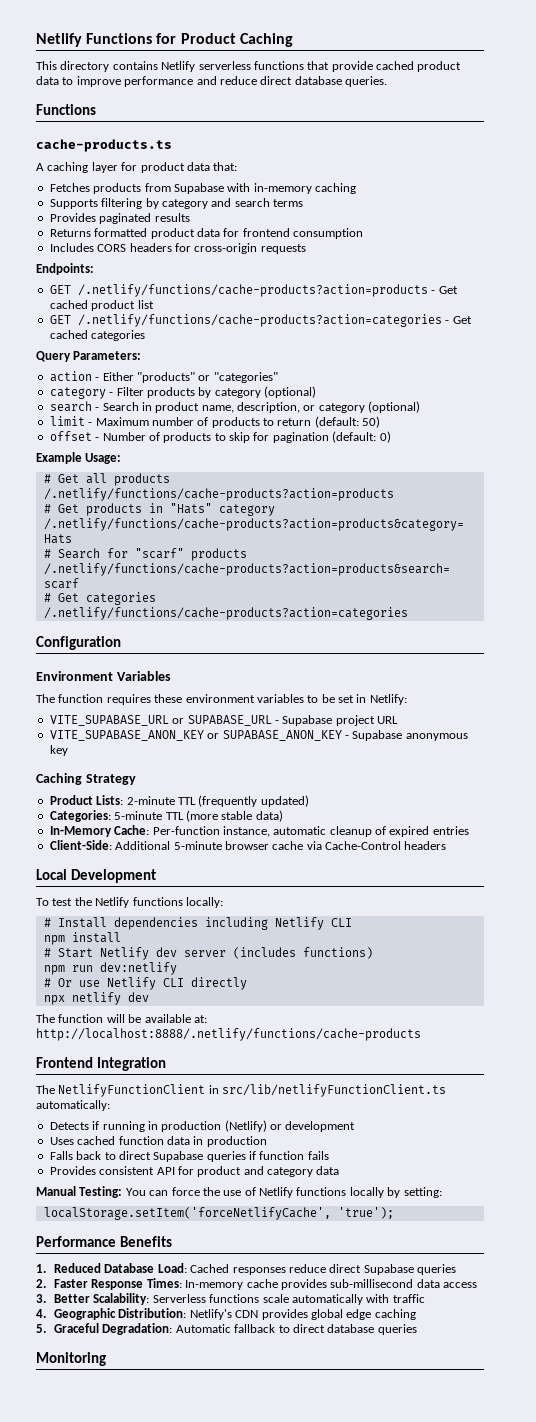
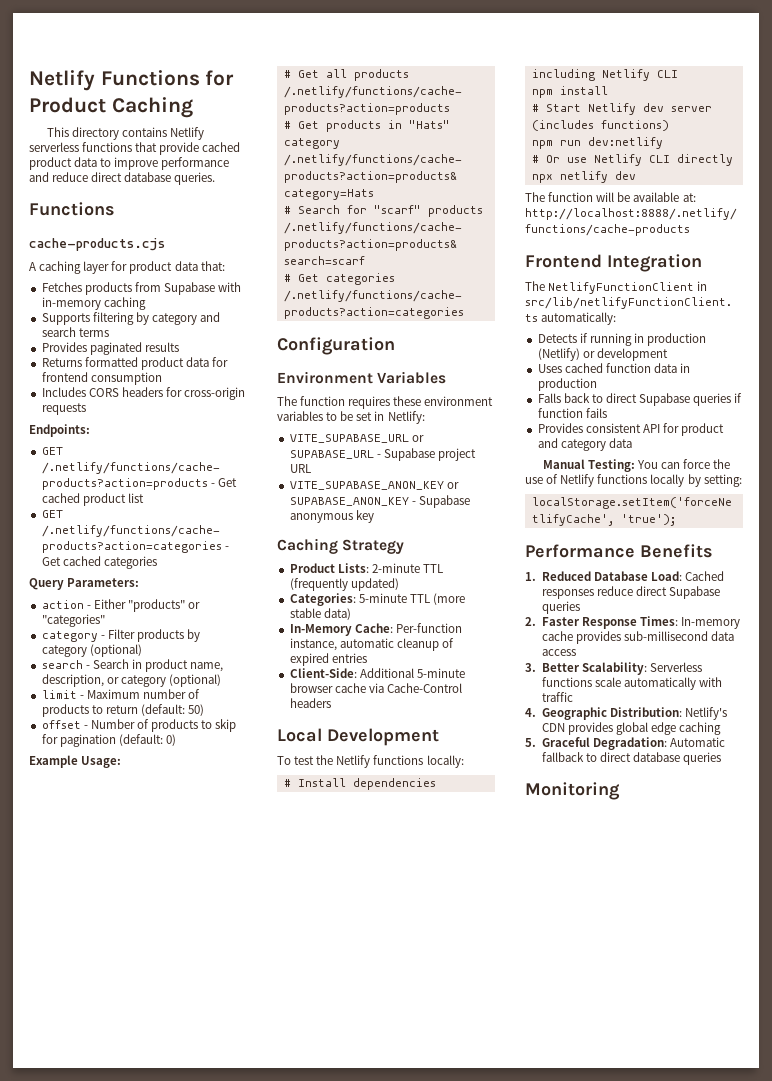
- cache-products.ts
+ cache-products.cjs

